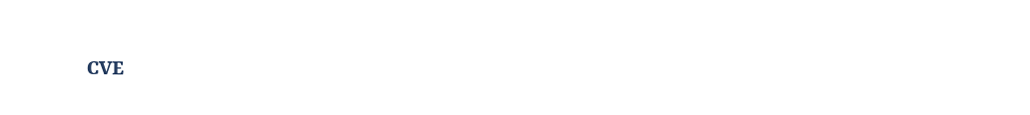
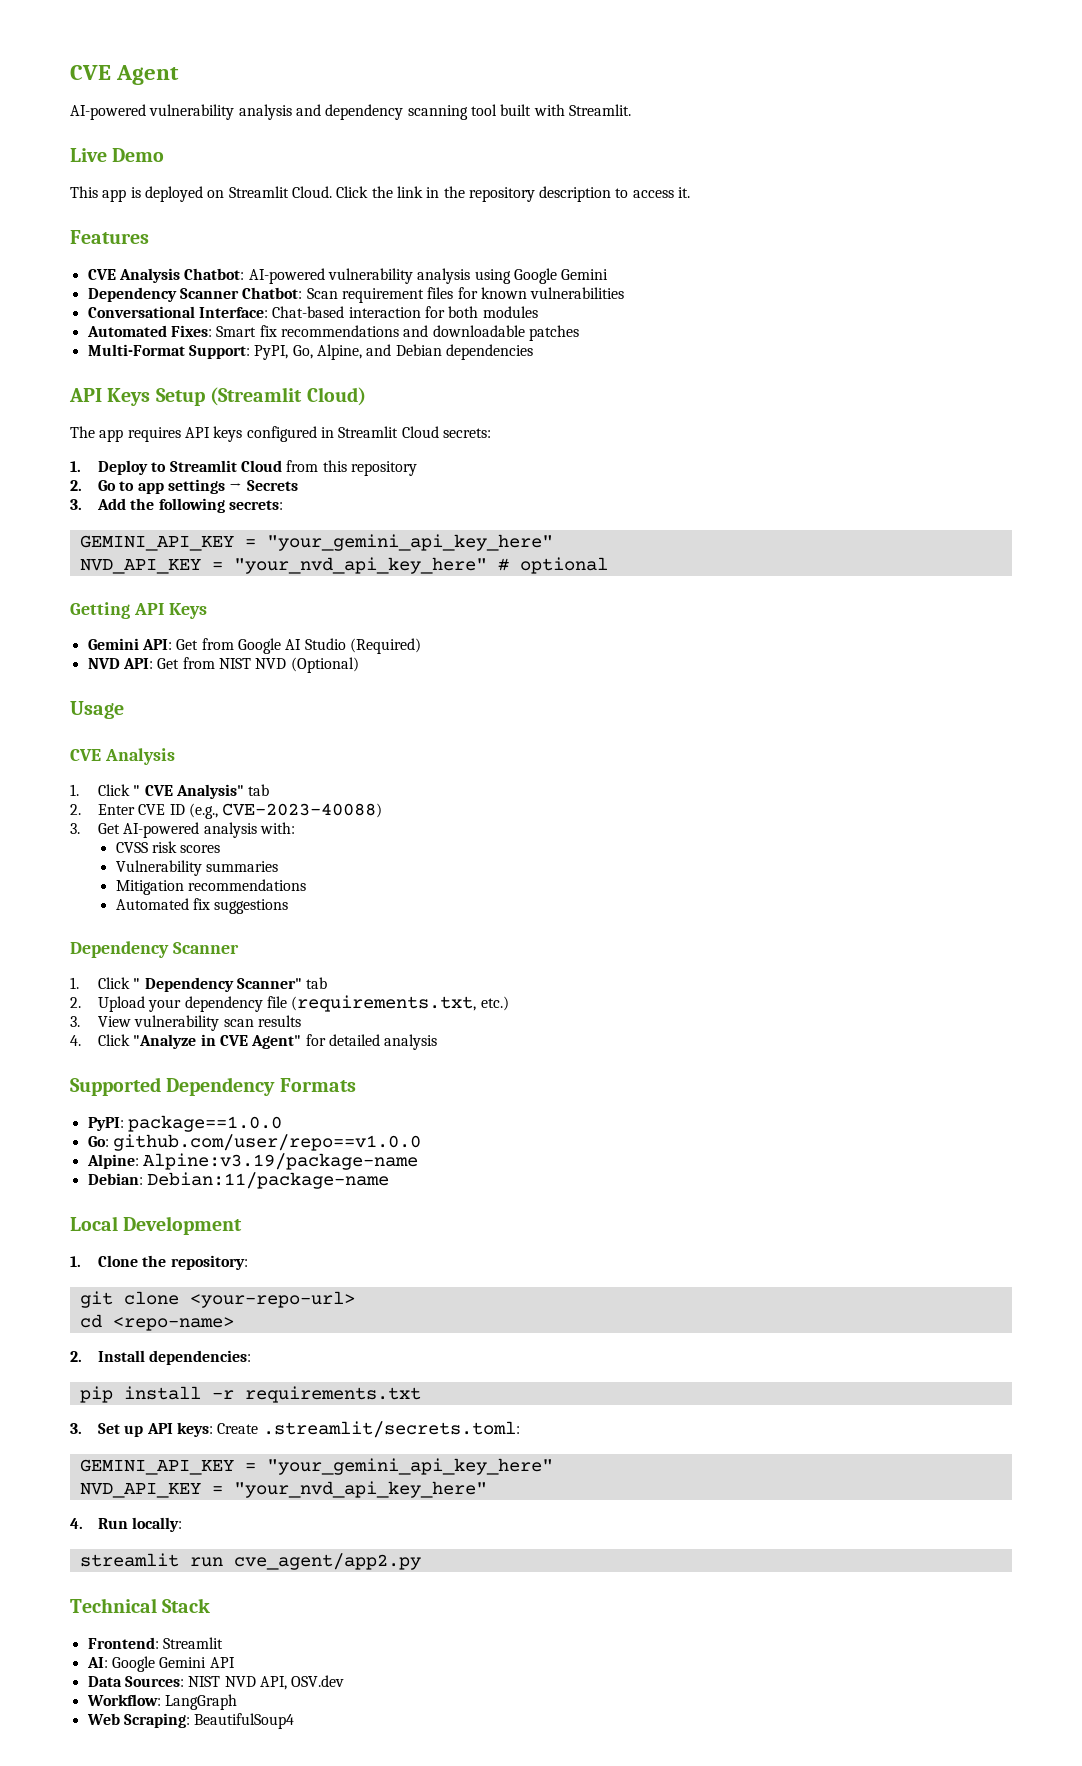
- CVE
+ CVE Agent
+ AI-powered vulnerability analysis and dependency scanning tool built with Streamlit.
+ Live Demo
+ This app is deployed on Streamlit Cloud. Click the link in the repository description to access it.
+ Features
+ CVE Analysis Chatbot: AI-powered vulnerability analysis using Google Gemini
+ Dependency Scanner Chatbot: Scan requirement files for known vulnerabilities
+ Conversational Interface: Chat-based interaction for both modules
+ Automated Fixes: Smart fix recommendations and downloadable patches
+ Multi-Format Support: PyPI, Go, Alpine, and Debian dependencies
+ API Keys Setup (Streamlit Cloud)
+ The app requires API keys configured in Streamlit Cloud secrets:
+ 1. Deploy to Streamlit Cloud from this repository
+ 2. Go to app settings → Secrets
+ 3. Add the following secrets:
+ GEMINI_API_KEY = "your_gemini_api_key_here"
+ NVD_API_KEY = "your_nvd_api_key_here" # optional
+ Getting API Keys
+ Gemini API: Get from Google AI Studio (Required)
+ NVD API: Get from NIST NVD (Optional)
+ Usage
+ CVE Analysis
+ 1. Click " CVE Analysis" tab
+ 2. Enter CVE ID (e.g., CVE-2023-40088)
+ 3. Get AI-powered analysis with:
+ CVSS risk scores
+ Vulnerability summaries
+ Mitigation recommendations
+ Automated fix suggestions
+ Dependency Scanner
+ 1. Click " Dependency Scanner" tab
+ 2. Upload your dependency file (requirements.txt, etc.)
+ 3. View vulnerability scan results
+ 4. Click "Analyze in CVE Agent" for detailed analysis
+ Supported Dependency Formats
+ PyPI: package==1.0.0
+ Go: github.com/user/repo==v1.0.0
+ Alpine: Alpine:v3.19/package-name
+ Debian: Debian:11/package-name
+ Local Development
+ 1. Clone the repository:
+ git clone <your-repo-url>
+ cd <repo-name>
+ 2. Install dependencies:
+ pip install -r requirements.txt
+ 3. Set up API keys: Create .streamlit/secrets.toml:
+ GEMINI_API_KEY = "your_gemini_api_key_here"
+ NVD_API_KEY = "your_nvd_api_key_here"
+ 4. Run locally:
+ streamlit run cve_agent/app2.py
+ Technical Stack
+ Frontend: Streamlit
+ AI: Google Gemini API
+ Data Sources: NIST NVD API, OSV.dev
+ Workflow: LangGraph
+ Web Scraping: BeautifulSoup4

